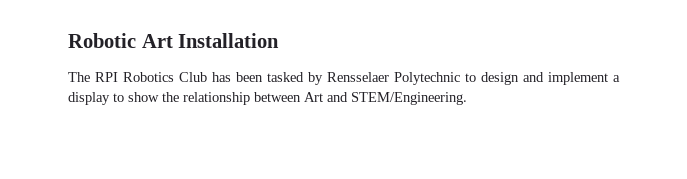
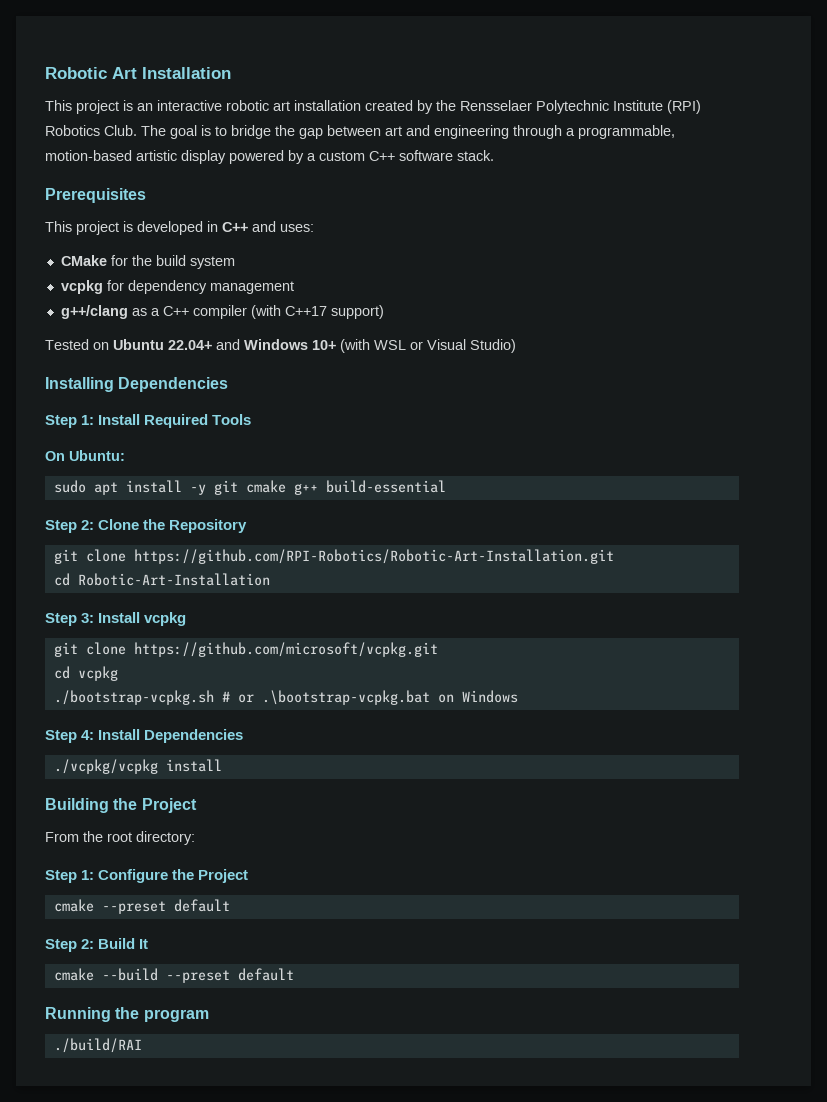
- The RPI Robotics Club has been tasked by Rensselaer Polytechnic to design and implement a display to show the relationship between Art and STEM/Engineering.
+ This project is an interactive robotic art installation created by the Rensselaer Polytechnic Institute (RPI) Robotics Club. The goal is to bridge the gap between art and engineering through a programmable, motion-based artistic display powered by a custom C++ software stack.
+ Prerequisites
+ This project is developed in C++ and uses:
+ CMake for the build system
+ vcpkg for dependency management
+ g++/clang as a C++ compiler (with C++17 support)
+ Tested on Ubuntu 22.04+ and Windows 10+ (with WSL or Visual Studio)
+ Installing Dependencies
+ Step 1: Install Required Tools
+ On Ubuntu:
+ sudo apt install -y git cmake g++ build-essential
+ Step 2: Clone the Repository
+ git clone https://github.com/RPI-Robotics/Robotic-Art-Installation.git
+ cd Robotic-Art-Installation
+ Step 3: Install vcpkg
+ git clone https://github.com/microsoft/vcpkg.git
+ cd vcpkg
+ ./bootstrap-vcpkg.sh # or .\bootstrap-vcpkg.bat on Windows
+ Step 4: Install Dependencies
+ ./vcpkg/vcpkg install
+ Building the Project
+ From the root directory:
+ Step 1: Configure the Project
+ cmake --preset default
+ Step 2: Build It
+ cmake --build --preset default
+ Running the program
+ ./build/RAI

